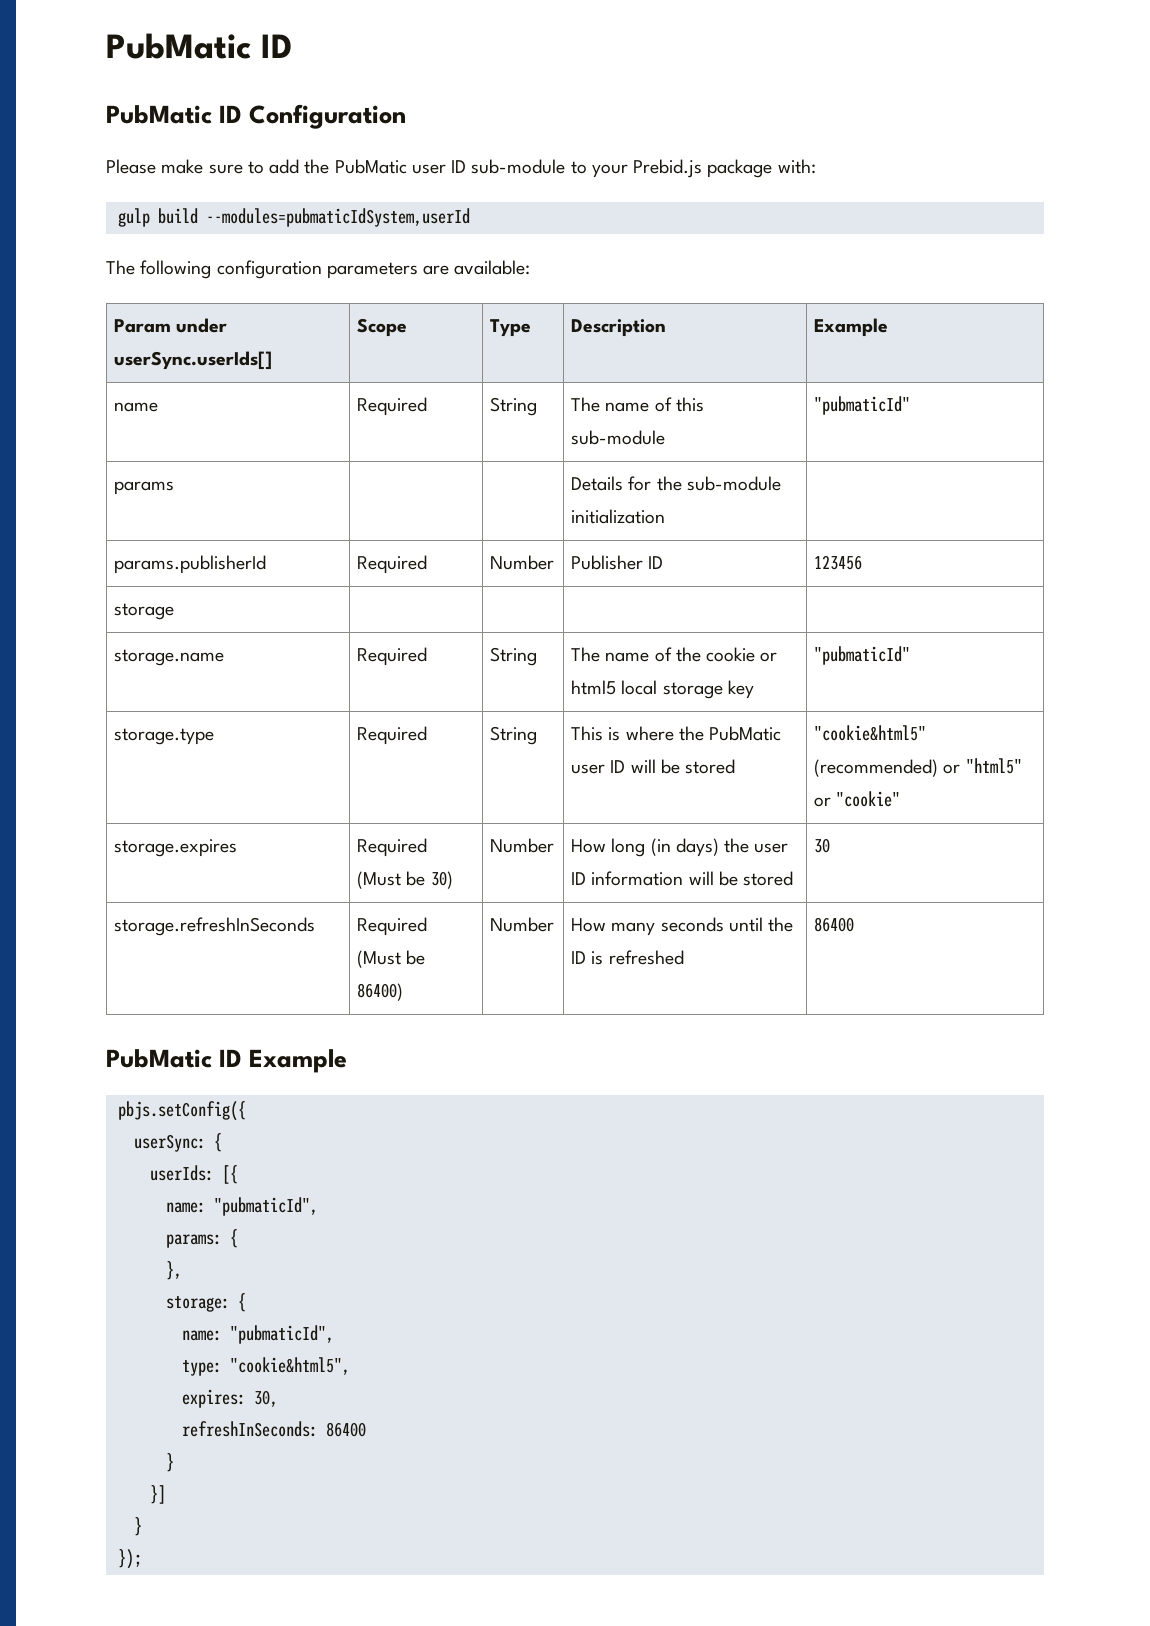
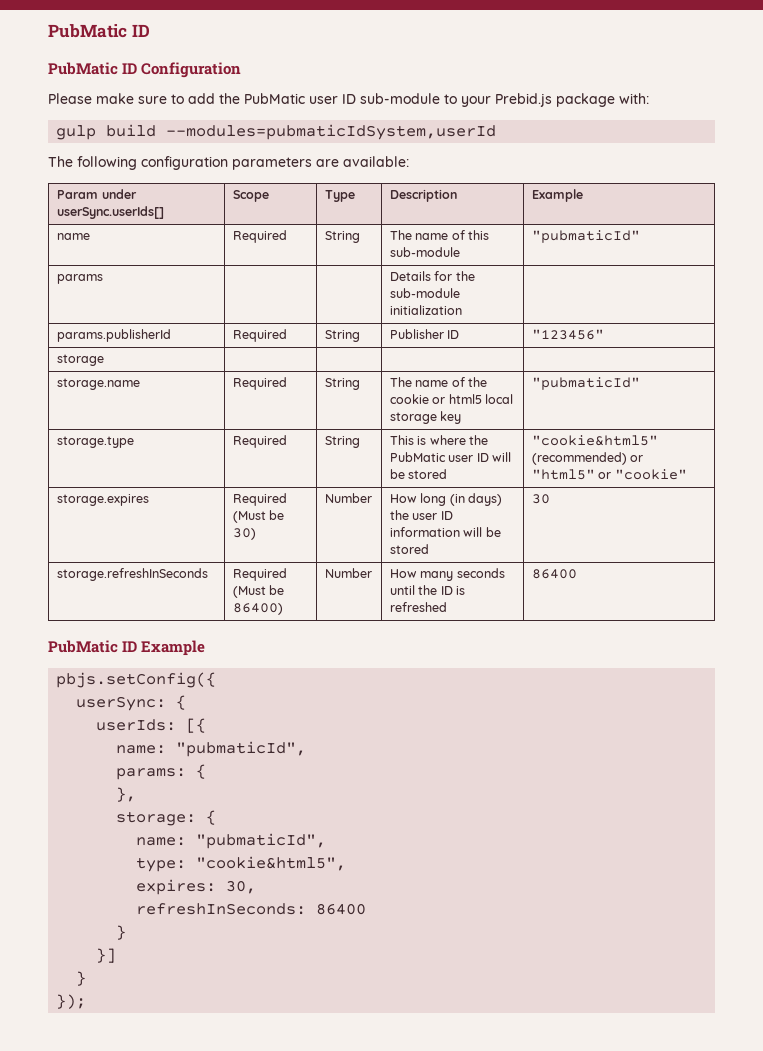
- params.publisherId | Required | Number | Publisher ID | 123456
+ params.publisherId | Required | String | Publisher ID | "123456"

